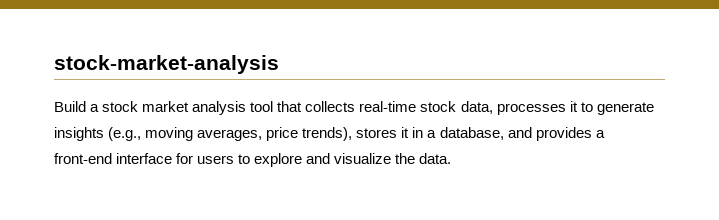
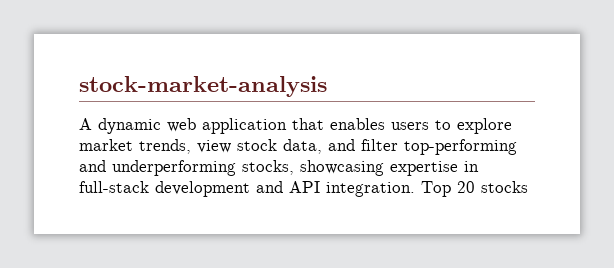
- Build a stock market analysis tool that collects real-time stock data, processes it to generate insights (e.g., moving averages, price trends), stores it in a database, and provides a front-end interface for users to explore and visualize the data.
+ A dynamic web application that enables users to explore market trends, view stock data, and filter top-performing and underperforming stocks, showcasing expertise in full-stack development and API integration. Top 20 stocks

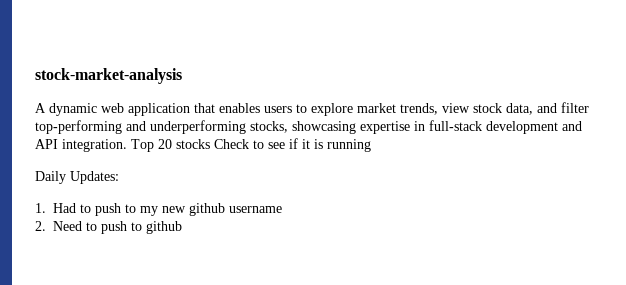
- Top 20 stocks
+ Top 20 stocks Check to see if it is running
+ Daily Updates:
+ 1. Had to push to my new github username
+ 2. Need to push to github

